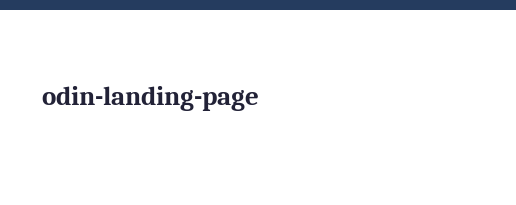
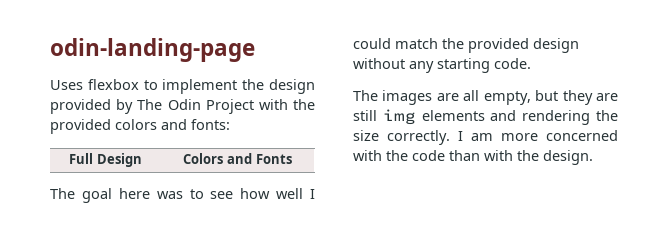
+ Uses flexbox to implement the design provided by The Odin Project with the provided colors and fonts:
+ Full Design | Colors and Fonts
+ The goal here was to see how well I could match the provided design without any starting code.
+ The images are all empty, but they are still img elements and rendering the size correctly. I am more concerned with the code than with the design.

